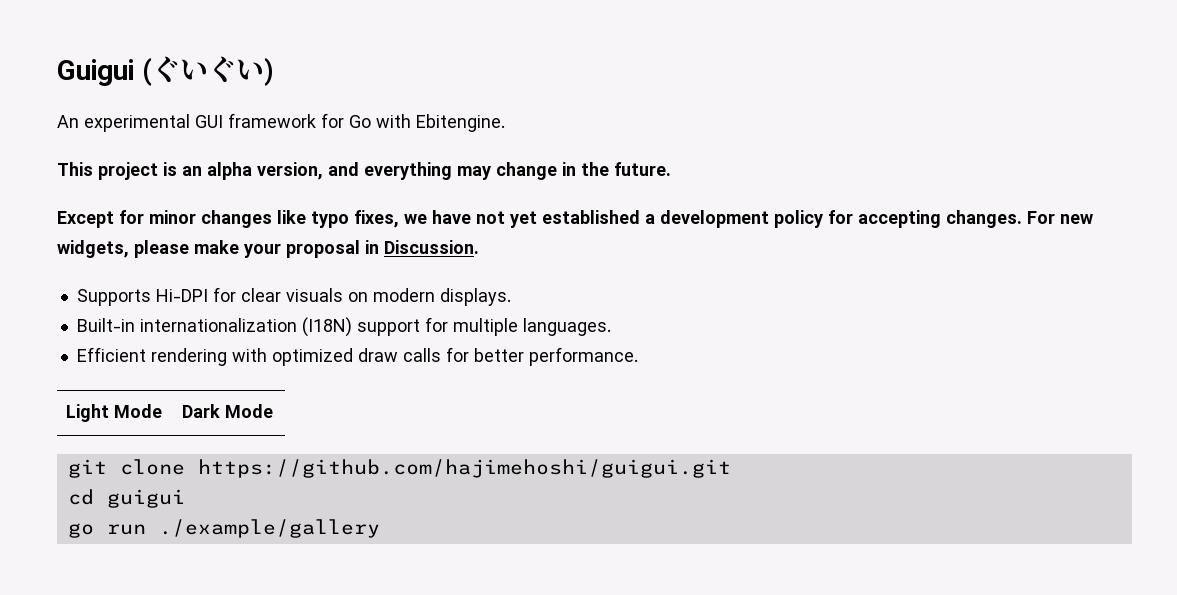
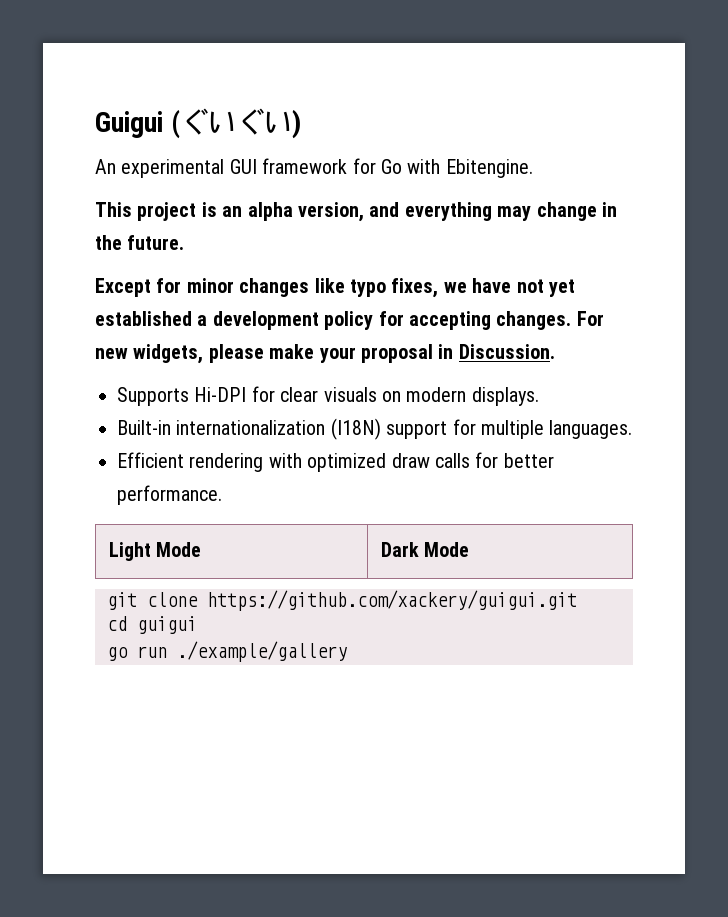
- git clone https://github.com/hajimehoshi/guigui.git
+ git clone https://github.com/xackery/guigui.git

